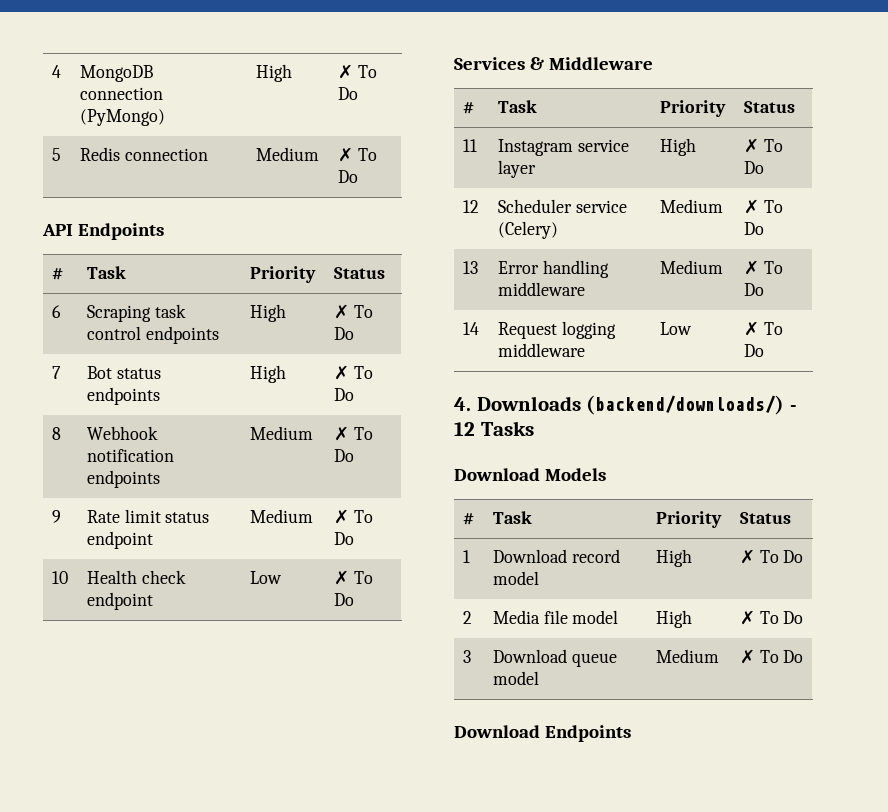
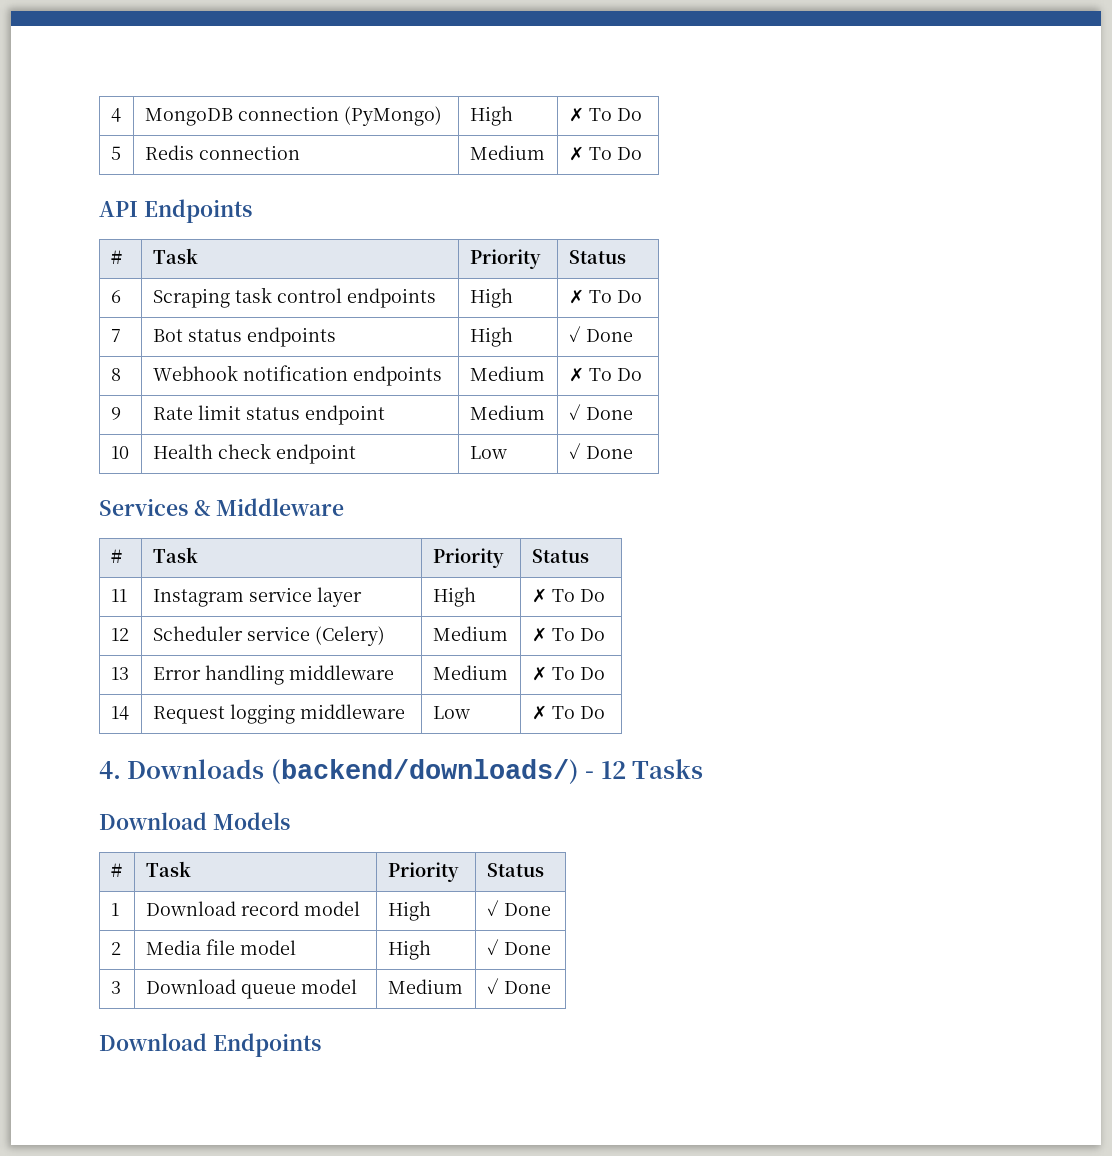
- 7 | Bot status endpoints | High | ✗ To Do
+ 7 | Bot status endpoints | High | ✓ Done
- 9 | Rate limit status endpoint | Medium | ✗ To Do
+ 9 | Rate limit status endpoint | Medium | ✓ Done
- 10 | Health check endpoint | Low | ✗ To Do
+ 10 | Health check endpoint | Low | ✓ Done
- 1 | Download record model | High | ✗ To Do
+ 1 | Download record model | High | ✓ Done
- 2 | Media file model | High | ✗ To Do
+ 2 | Media file model | High | ✓ Done
- 3 | Download queue model | Medium | ✗ To Do
+ 3 | Download queue model | Medium | ✓ Done

